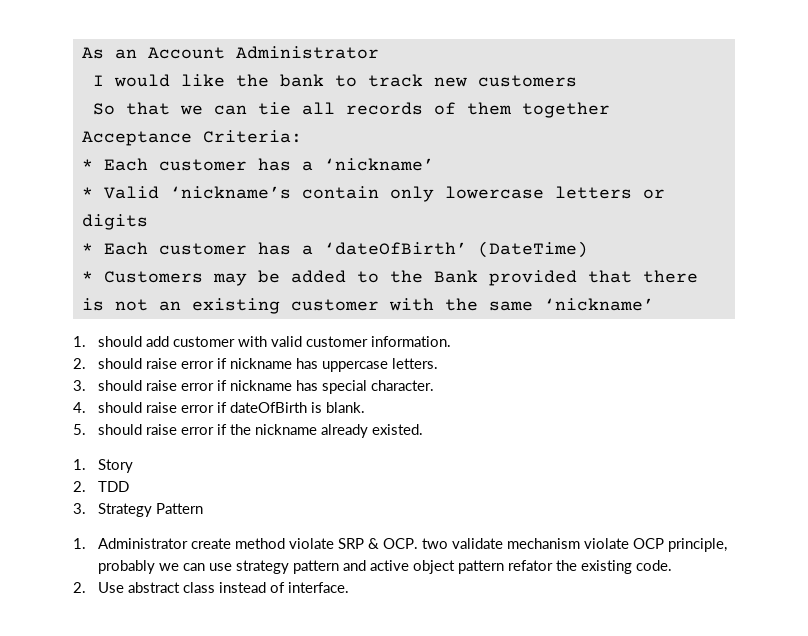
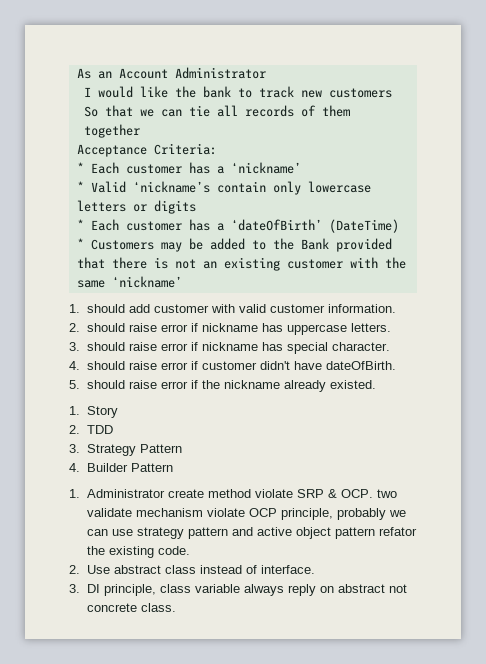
- 4. should raise error if dateOfBirth is blank.
+ 4. should raise error if customer didn't have dateOfBirth.
+ 4. Builder Pattern
+ 3. DI principle, class variable always reply on abstract not concrete class.

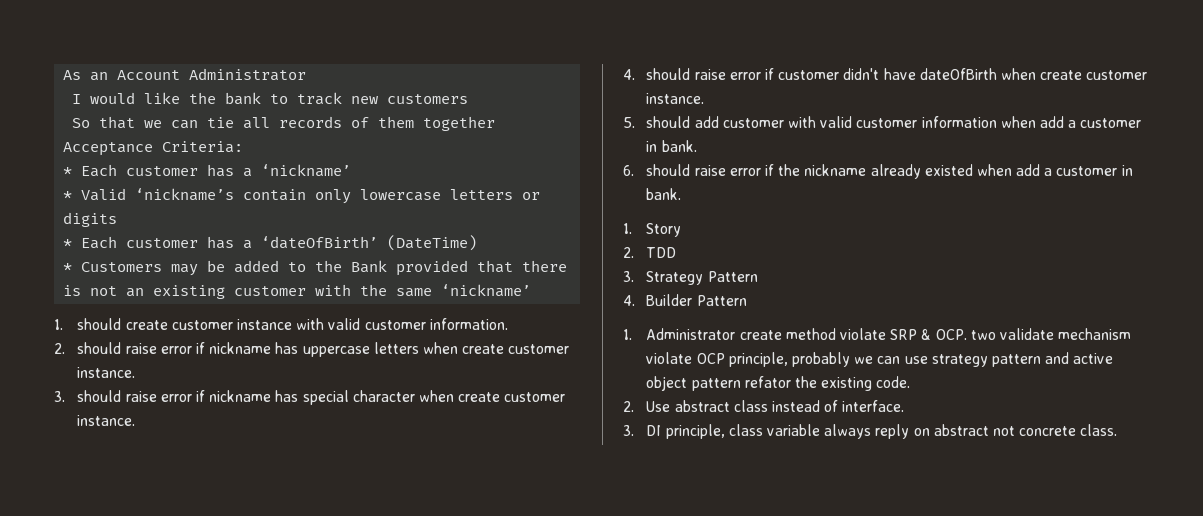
- 1. should add customer with valid customer information.
+ 1. should create customer instance with valid customer information.
- 2. should raise error if nickname has uppercase letters.
+ 2. should raise error if nickname has uppercase letters when create customer instance.
- 3. should raise error if nickname has special character.
+ 3. should raise error if nickname has special character when create customer instance.
- 4. should raise error if customer didn't have dateOfBirth.
- 5. should raise error if the nickname already existed.
+ 4. should raise error if customer didn't have dateOfBirth when create customer instance.
+ 5. should add customer with valid customer information when add a customer in bank.
+ 6. should raise error if the nickname already existed when add a customer in bank.

